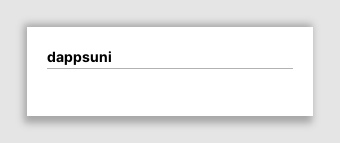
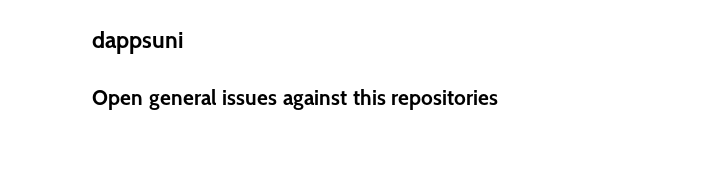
+ Open general issues against this repositories

